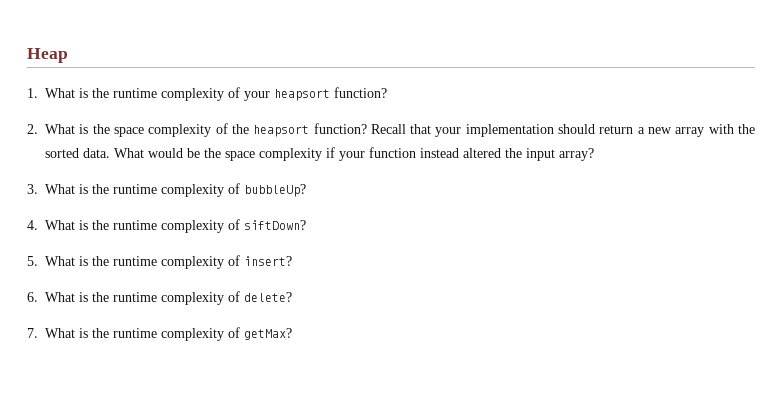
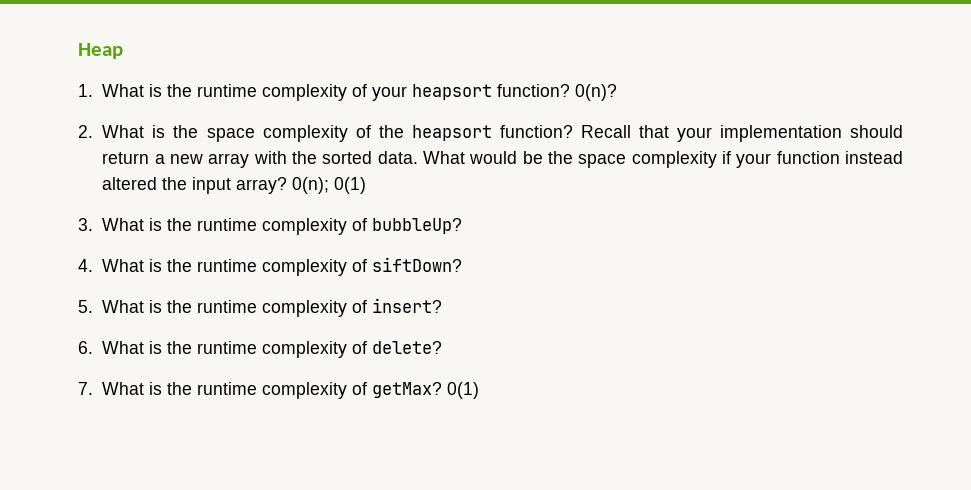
+ 0(n)?
+ 0(n); 0(1)
- 7. What is the runtime complexity of getMax?
+ 7. What is the runtime complexity of getMax? 0(1)

